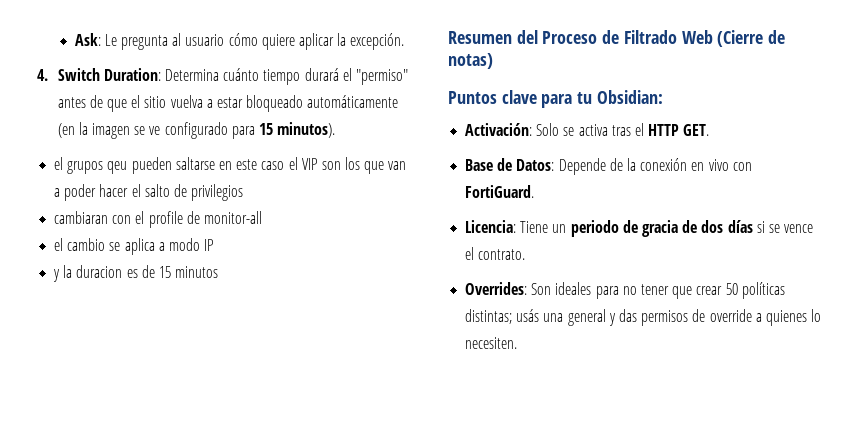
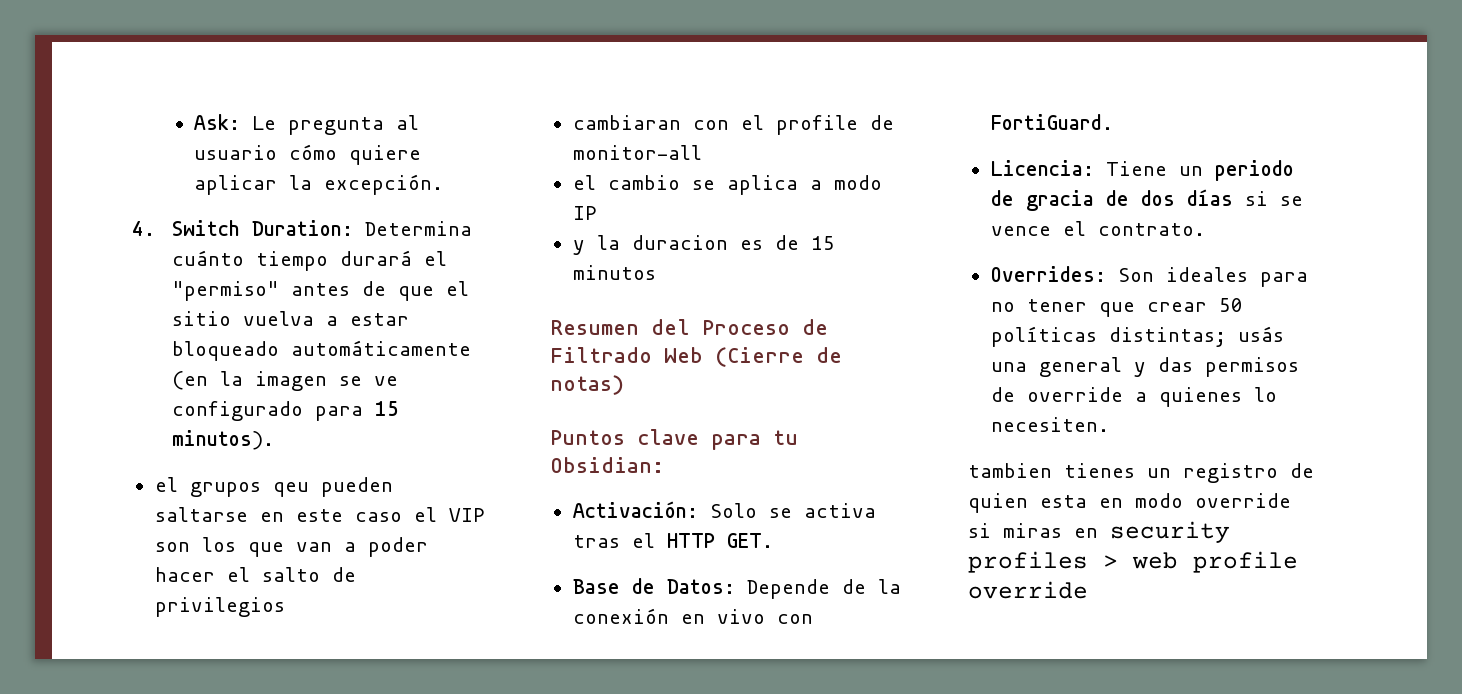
+ tambien tienes un registro de quien esta en modo override si miras en security profiles > web profile override

